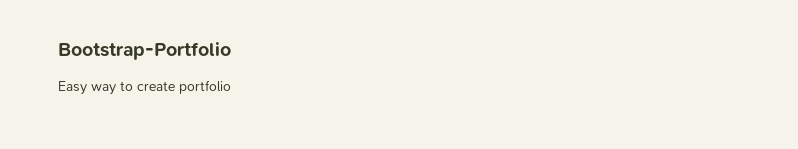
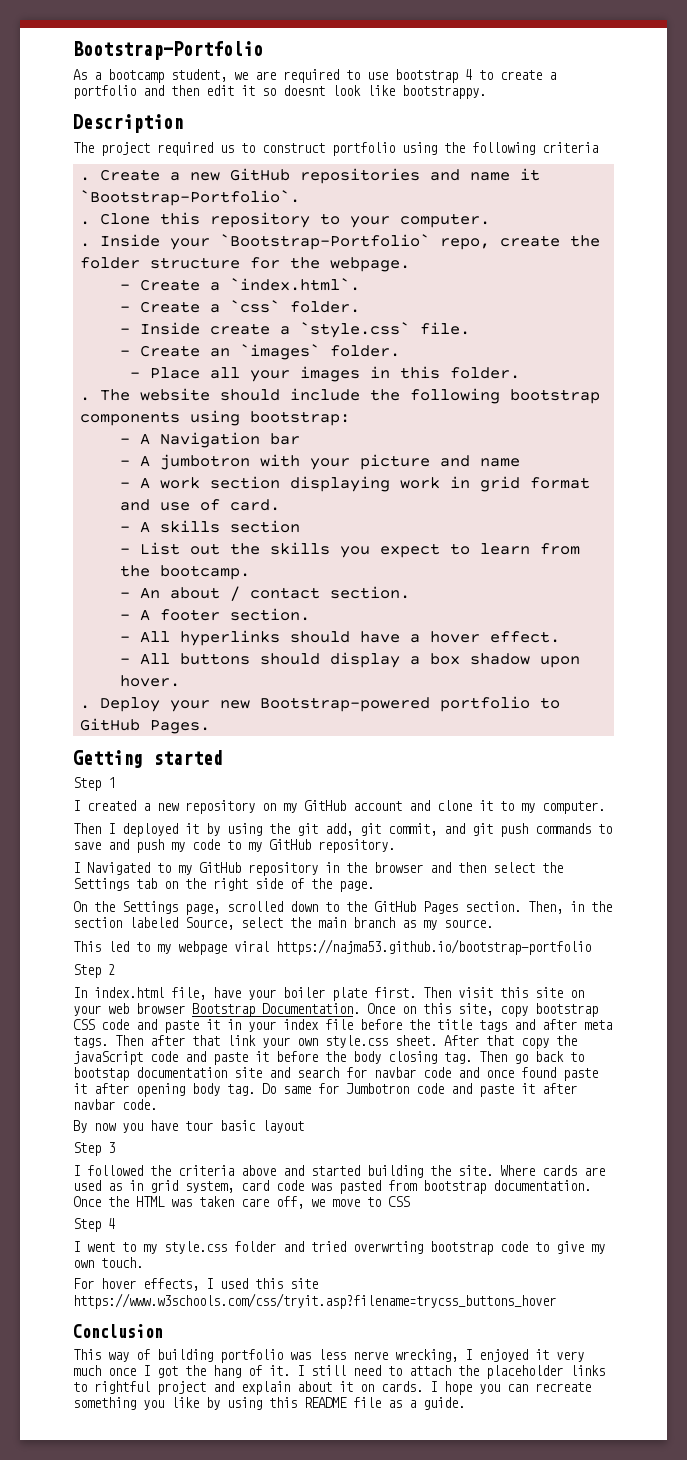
- Easy way to create portfolio
+ As a bootcamp student, we are required to use bootstrap 4 to create a portfolio and then edit it so doesnt look like bootstrappy.
+ Description
+ The project required us to construct portfolio using the following criteria
+ . Create a new GitHub repositories and name it `Bootstrap-Portfolio`.
+ . Clone this repository to your computer.
+ . Inside your `Bootstrap-Portfolio` repo, create the folder structure for the webpage.
+ - Create a `index.html`.
+ - Create a `css` folder.
+ - Inside create a `style.css` file.
+ - Create an `images` folder.
+ - Place all your images in this folder.
+ . The website should include the following bootstrap components using bootstrap:
+ - A Navigation bar
+ - A jumbotron with your picture and name
+ - A work section displaying work in grid format and use of card.
+ - A skills section
+ - List out the skills you expect to learn from the bootcamp.
+ - An about / contact section.
+ - A footer section.
+ - All hyperlinks should have a hover effect.
+ - All buttons should display a box shadow upon hover.
+ . Deploy your new Bootstrap-powered portfolio to GitHub Pages.
+ Getting started
+ Step 1
+ I created a new repository on my GitHub account and clone it to my computer.
+ Then I deployed it by using the git add, git commit, and git push commands to save and push my code to my GitHub repository.
+ I Navigated to my GitHub repository in the browser and then select the Settings tab on the right side of the page.
+ On the Settings page, scrolled down to the GitHub Pages section. Then, in the section labeled Source, select the main branch as my source.
+ This led to my webpage viral https://najma53.github.io/bootstrap-portfolio
+ Step 2
+ In index.html file, have your boiler plate first. Then visit this site on your web browser Bootstrap Documentation. Once on this site, copy bootstrap CSS code and paste it in your index file before the title tags and after meta tags. Then after that link your own style.css sheet. After that copy the javaScript code and paste it before the body closing tag. Then go back to bootstap documentation site and search for navbar code and once found paste it after opening body tag. Do same for Jumbotron code and paste it after navbar code.
+ By now you have tour basic layout
+ Step 3
+ I followed the criteria above and started building the site. Where cards are used as in grid system, card code was pasted from bootstrap documentation. Once the HTML was taken care off, we move to CSS
+ Step 4
+ I went to my style.css folder and tried overwrting bootstrap code to give my own touch.
+ For hover effects, I used this site https://www.w3schools.com/css/tryit.asp?filename=trycss_buttons_hover
+ Conclusion
+ This way of building portfolio was less nerve wrecking, I enjoyed it very much once I got the hang of it. I still need to attach the placeholder links to rightful project and explain about it on cards. I hope you can recreate something you like by using this README file as a guide.

